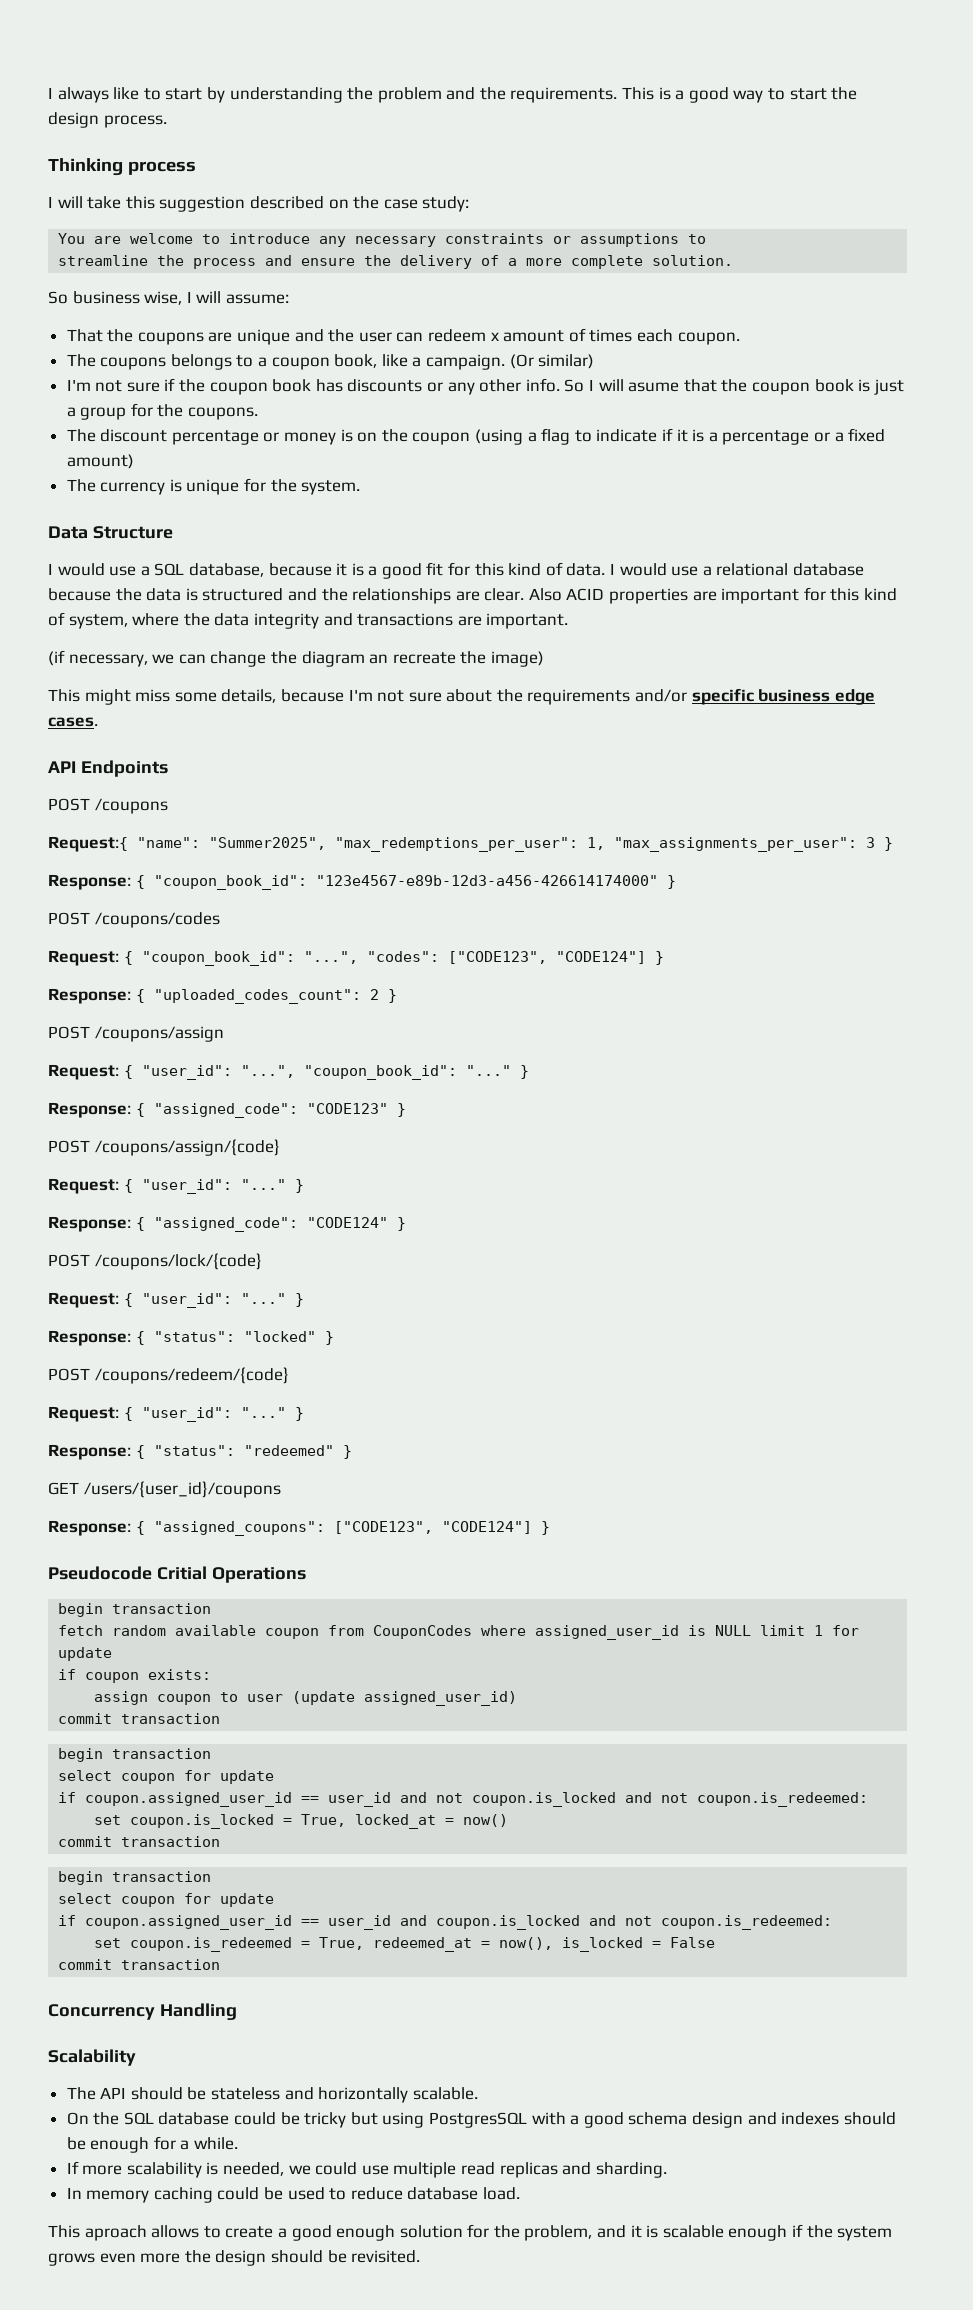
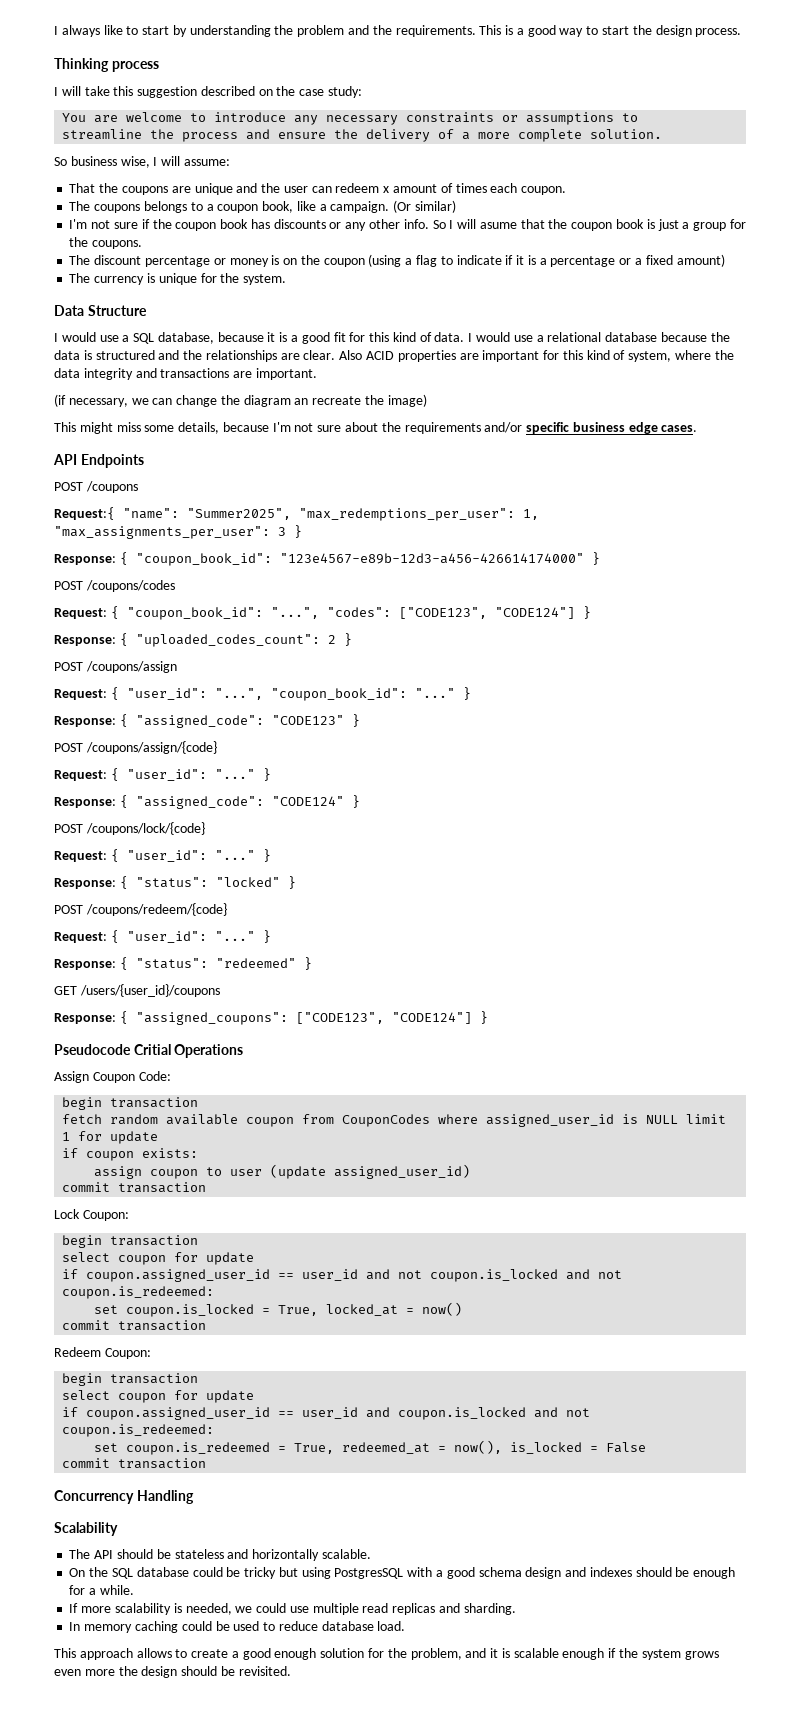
+ Assign Coupon Code:
+ Lock Coupon:
+ Redeem Coupon:
- This aproach allows to create a good enough solution for the problem, and it is scalable enough if the system grows even more the design should be revisited.
+ This approach allows to create a good enough solution for the problem, and it is scalable enough if the system grows even more the design should be revisited.

